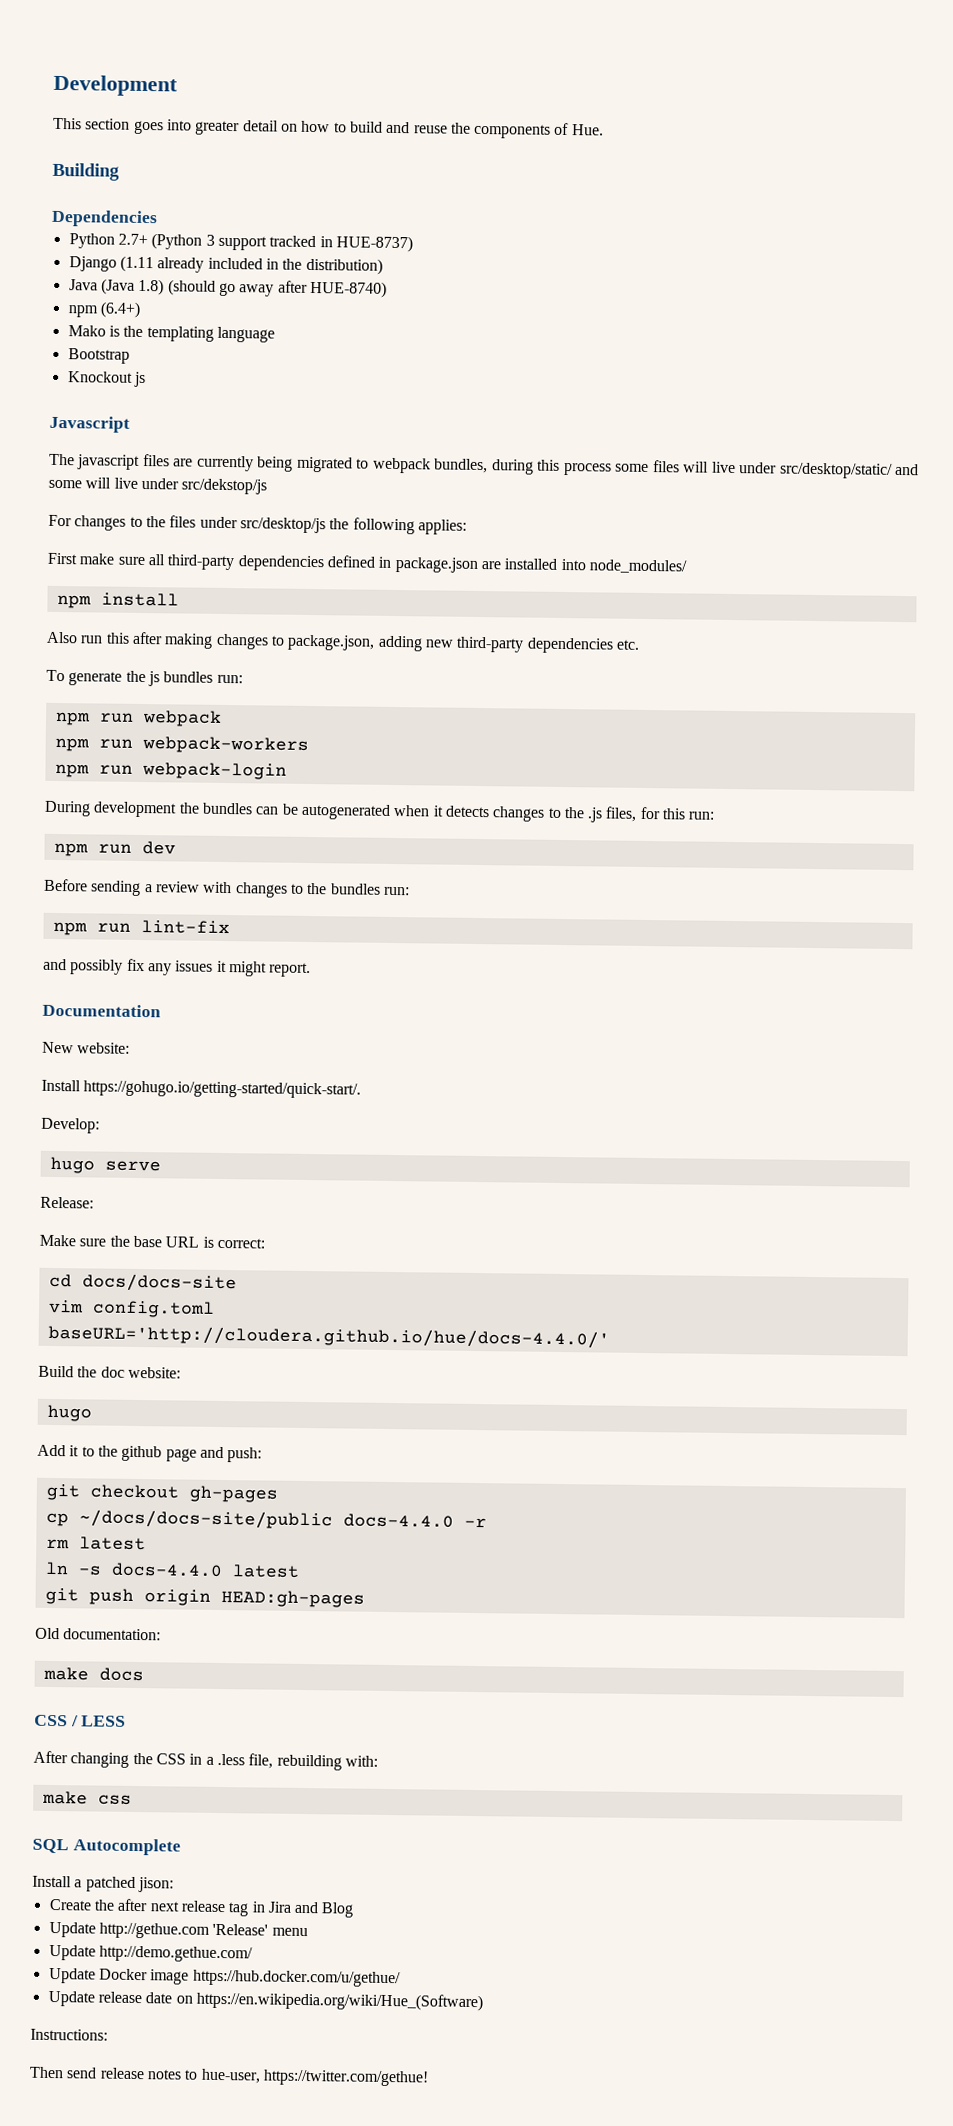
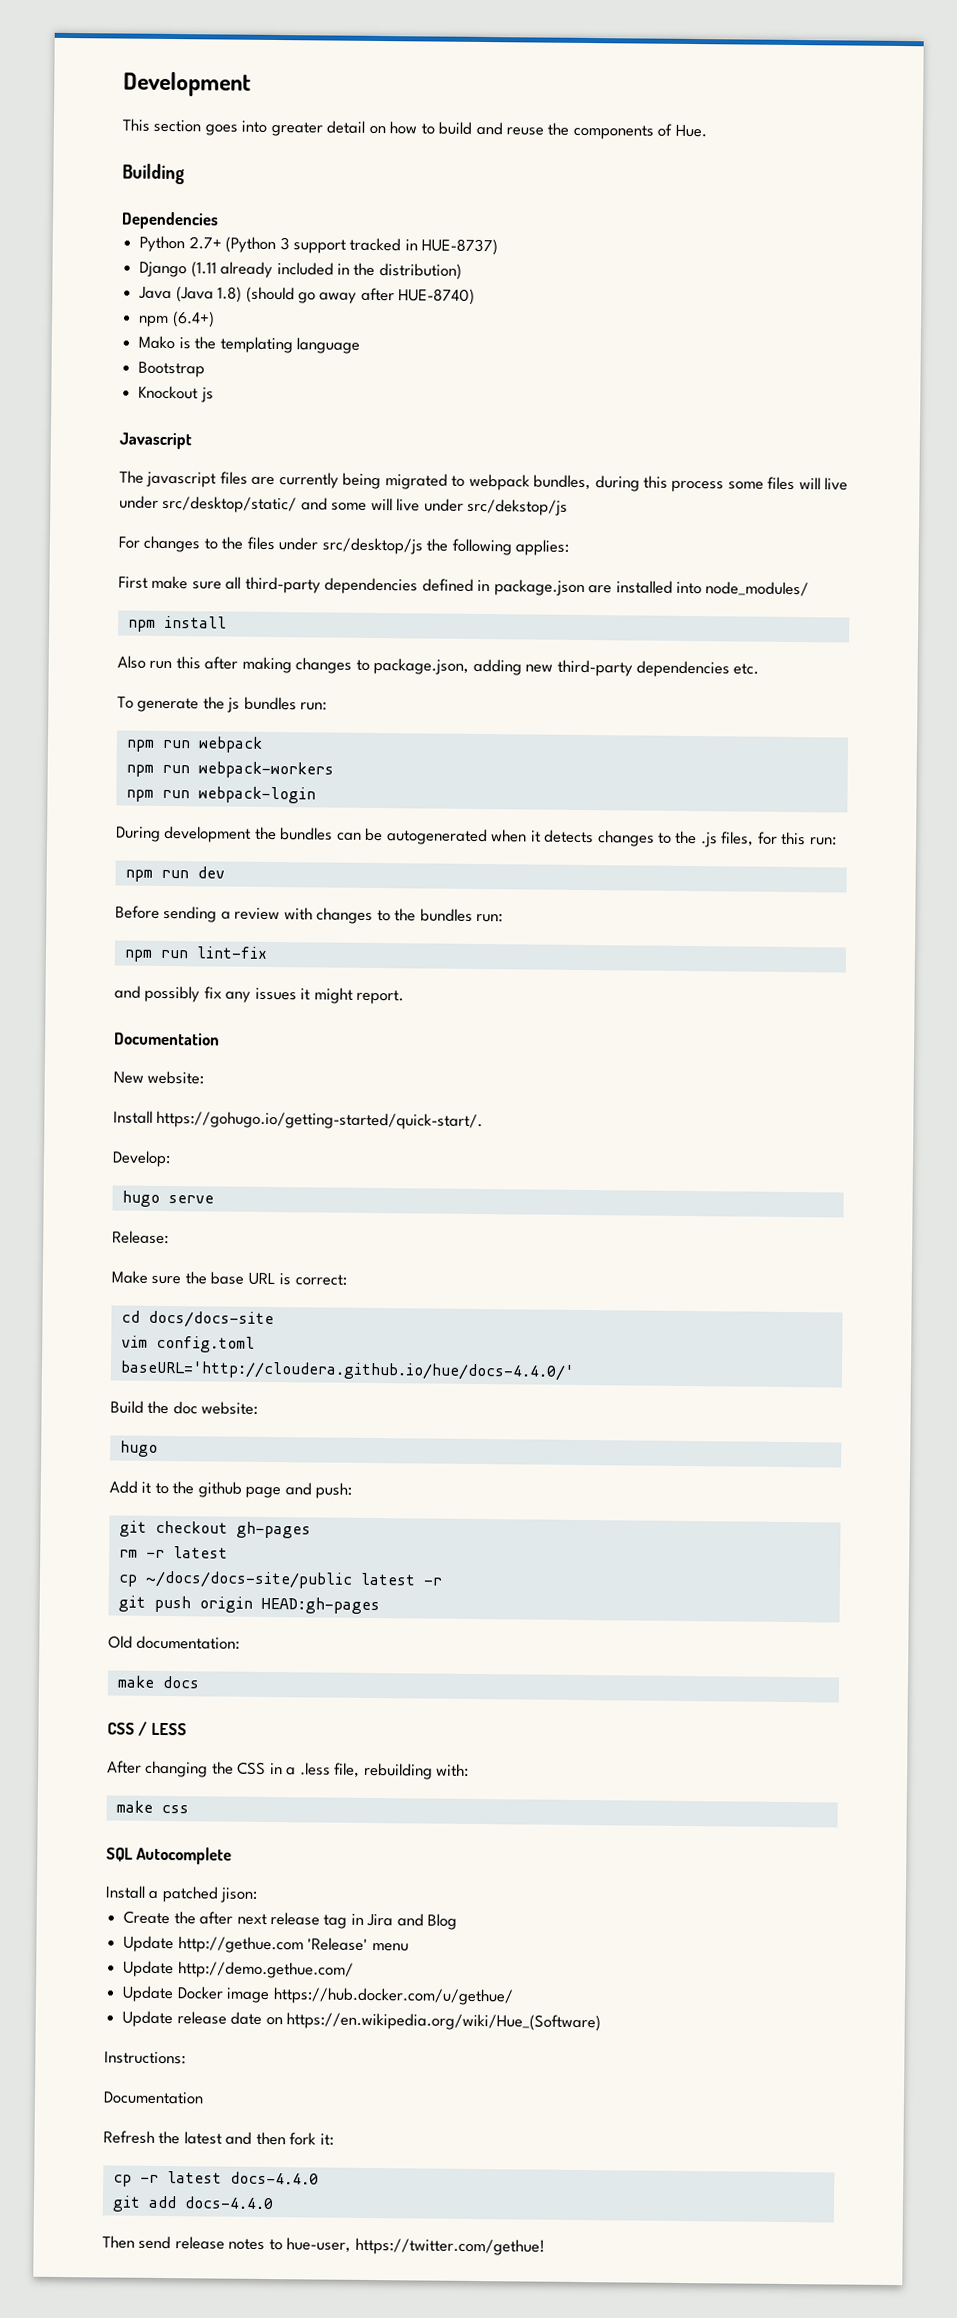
+ rm -r latest
- cp ~/docs/docs-site/public docs-4.4.0 -r
- rm latest
- ln -s docs-4.4.0 latest
+ cp ~/docs/docs-site/public latest -r
  Instructions:
+ Documentation
+ Refresh the latest and then fork it:
+ cp -r latest docs-4.4.0
+ git add docs-4.4.0

